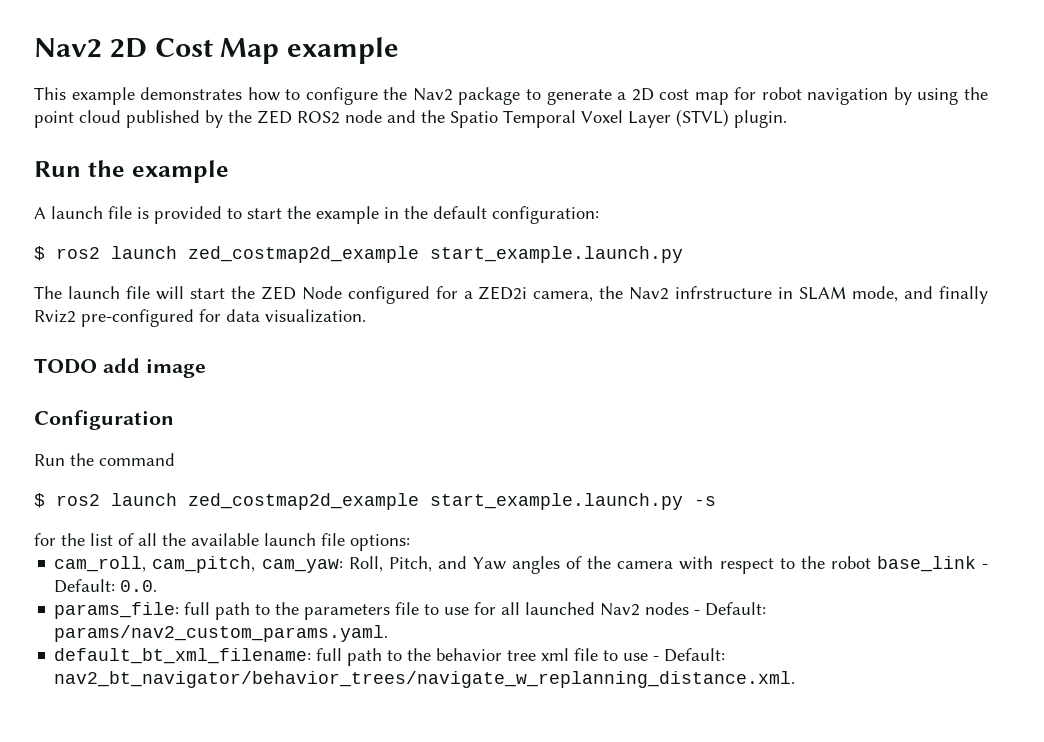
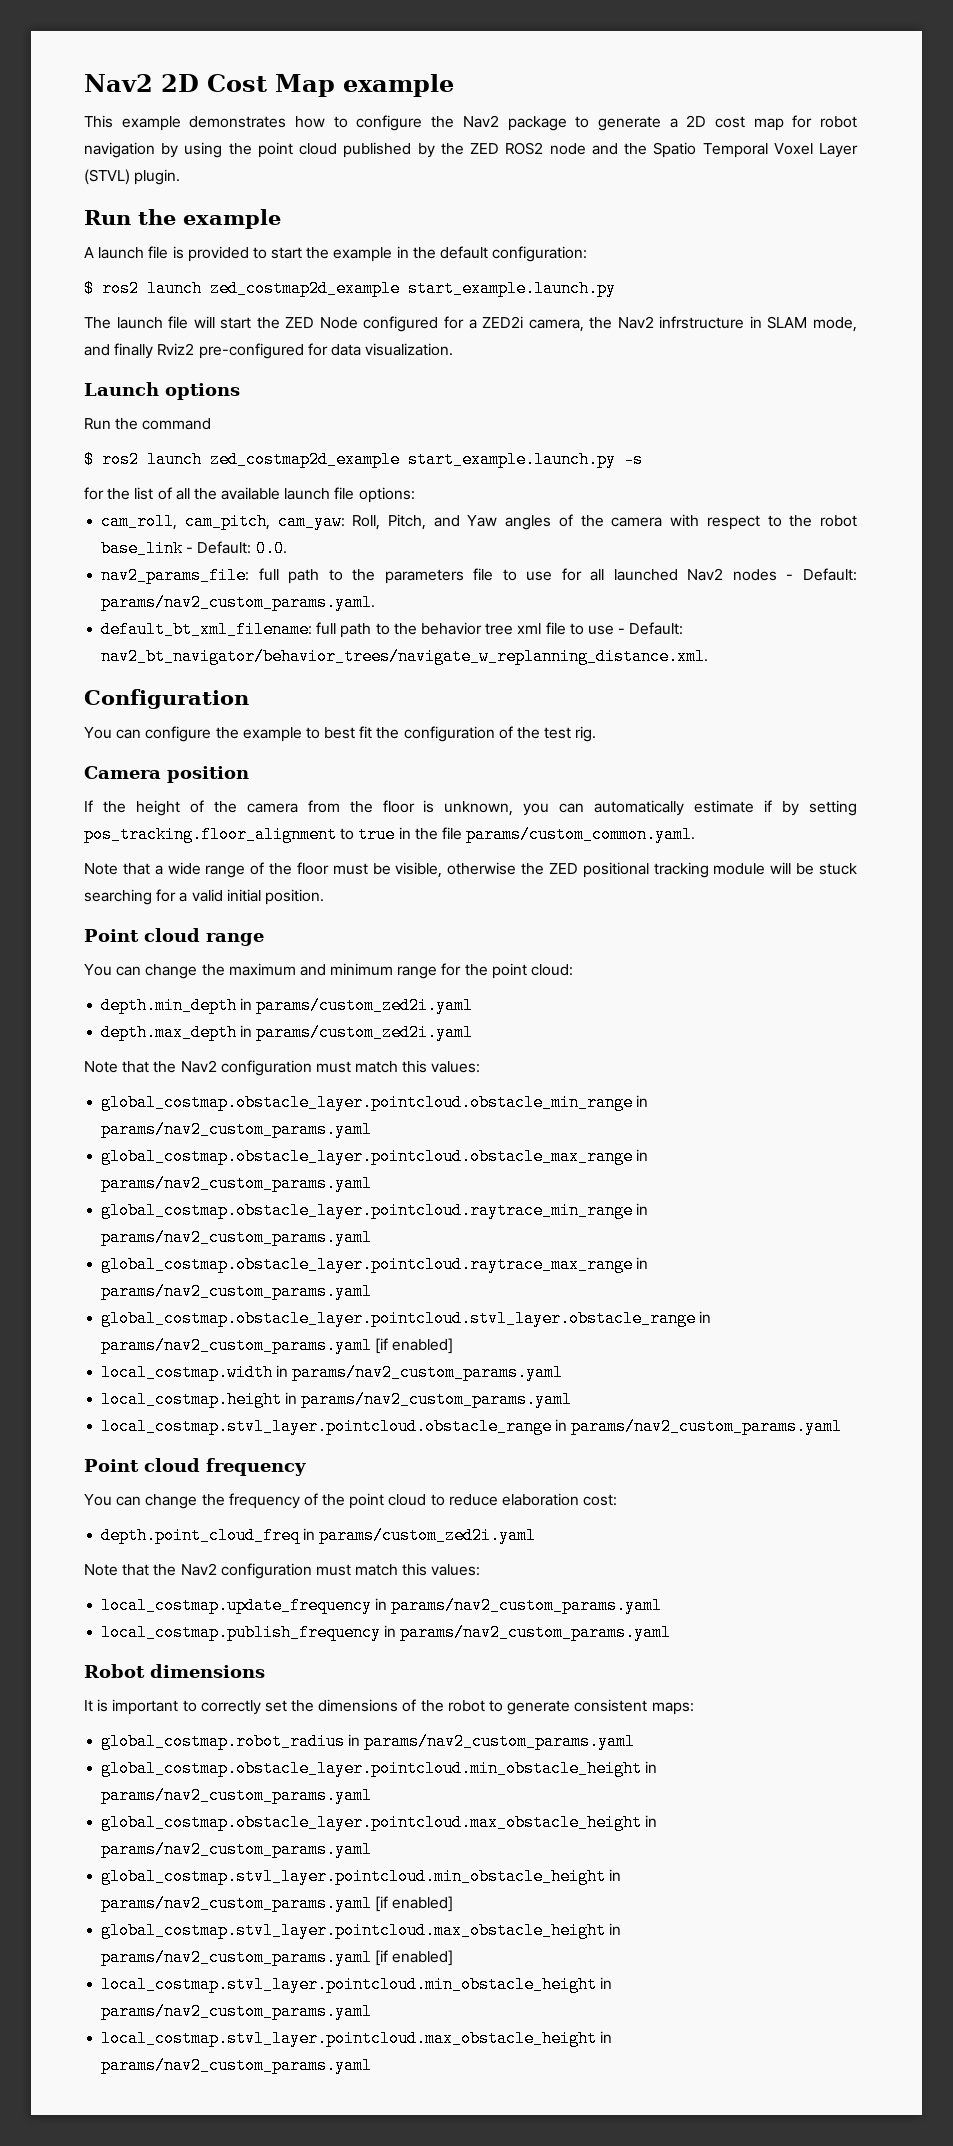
- TODO add image
- Configuration
+ Launch options
- params_file: full path to the parameters file to use for all launched Nav2 nodes - Default: params/nav2_custom_params.yaml.
+ nav2_params_file: full path to the parameters file to use for all launched Nav2 nodes - Default: params/nav2_custom_params.yaml.
+ Configuration
+ You can configure the example to best fit the configuration of the test rig.
+ Camera position
+ If the height of the camera from the floor is unknown, you can automatically estimate if by setting pos_tracking.floor_alignment to true in the file params/custom_common.yaml.
+ Note that a wide range of the floor must be visible, otherwise the ZED positional tracking module will be stuck searching for a valid initial position.
+ Point cloud range
+ You can change the maximum and minimum range for the point cloud:
+ depth.min_depth in params/custom_zed2i.yaml
+ depth.max_depth in params/custom_zed2i.yaml
+ Note that the Nav2 configuration must match this values:
+ global_costmap.obstacle_layer.pointcloud.obstacle_min_range in params/nav2_custom_params.yaml
+ global_costmap.obstacle_layer.pointcloud.obstacle_max_range in params/nav2_custom_params.yaml
+ global_costmap.obstacle_layer.pointcloud.raytrace_min_range in params/nav2_custom_params.yaml
+ global_costmap.obstacle_layer.pointcloud.raytrace_max_range in params/nav2_custom_params.yaml
+ global_costmap.obstacle_layer.pointcloud.stvl_layer.obstacle_range in params/nav2_custom_params.yaml [if enabled]
+ local_costmap.width in params/nav2_custom_params.yaml
+ local_costmap.height in params/nav2_custom_params.yaml
+ local_costmap.stvl_layer.pointcloud.obstacle_range in params/nav2_custom_params.yaml
+ Point cloud frequency
+ You can change the frequency of the point cloud to reduce elaboration cost:
+ depth.point_cloud_freq in params/custom_zed2i.yaml
+ Note that the Nav2 configuration must match this values:
+ local_costmap.update_frequency in params/nav2_custom_params.yaml
+ local_costmap.publish_frequency in params/nav2_custom_params.yaml
+ Robot dimensions
+ It is important to correctly set the dimensions of the robot to generate consistent maps:
+ global_costmap.robot_radius in params/nav2_custom_params.yaml
+ global_costmap.obstacle_layer.pointcloud.min_obstacle_height in params/nav2_custom_params.yaml
+ global_costmap.obstacle_layer.pointcloud.max_obstacle_height in params/nav2_custom_params.yaml
+ global_costmap.stvl_layer.pointcloud.min_obstacle_height in params/nav2_custom_params.yaml [if enabled]
+ global_costmap.stvl_layer.pointcloud.max_obstacle_height in params/nav2_custom_params.yaml [if enabled]
+ local_costmap.stvl_layer.pointcloud.min_obstacle_height in params/nav2_custom_params.yaml
+ local_costmap.stvl_layer.pointcloud.max_obstacle_height in params/nav2_custom_params.yaml

